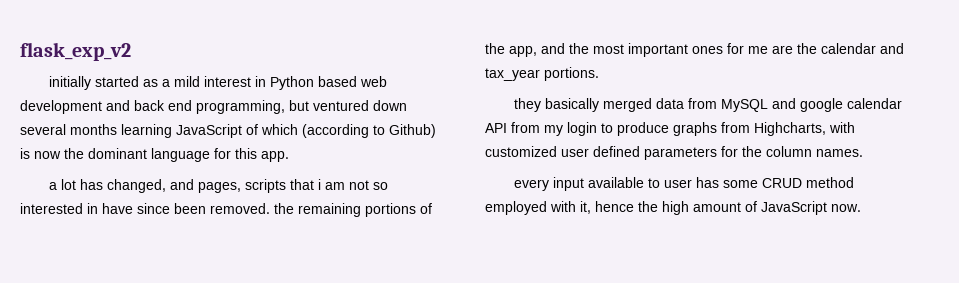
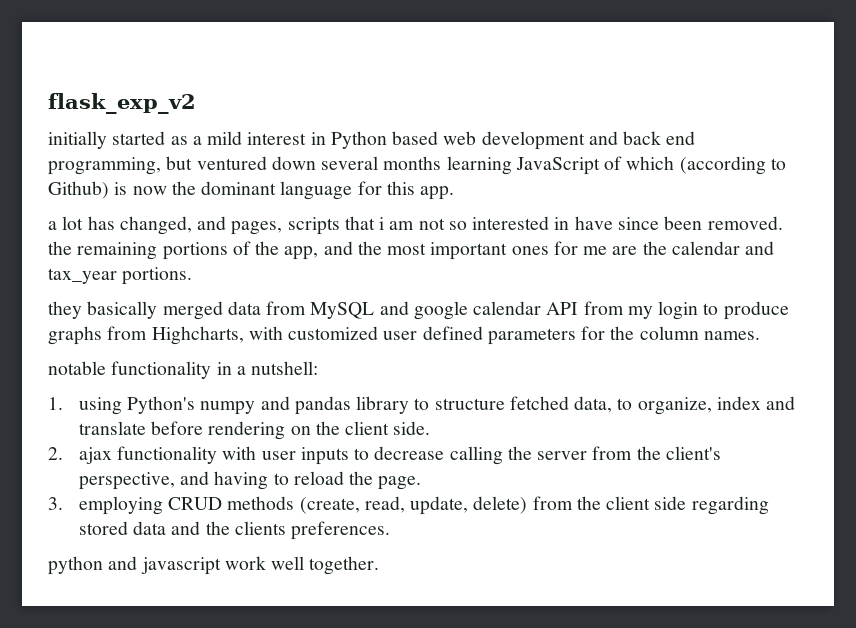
- every input available to user has some CRUD method employed with it, hence the high amount of JavaScript now.
+ notable functionality in a nutshell:
+ 1. using Python's numpy and pandas library to structure fetched data, to organize, index and translate before rendering on the client side.
+ 2. ajax functionality with user inputs to decrease calling the server from the client's perspective, and having to reload the page.
+ 3. employing CRUD methods (create, read, update, delete) from the client side regarding stored data and the clients preferences.
+ python and javascript work well together.

